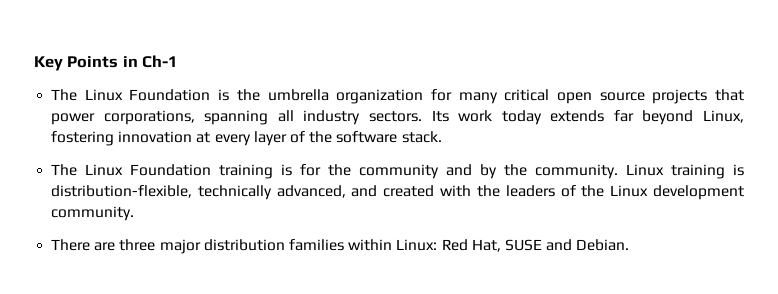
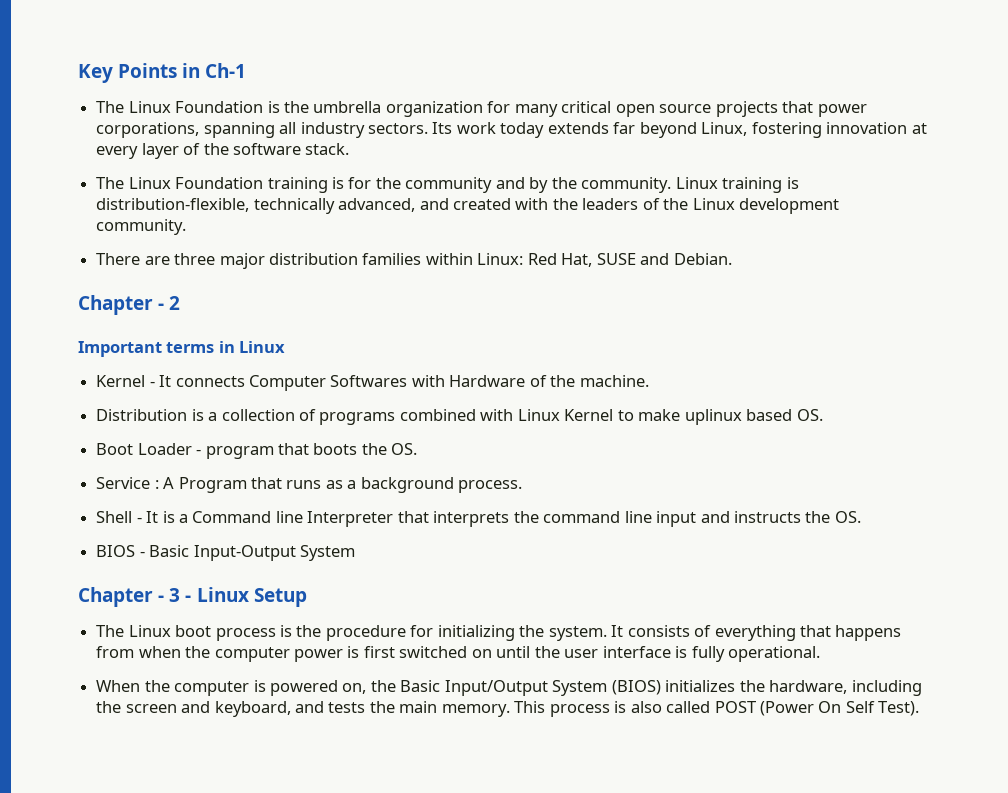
+ Chapter - 2
+ Important terms in Linux
+ Kernel - It connects Computer Softwares with Hardware of the machine.
+ Distribution is a collection of programs combined with Linux Kernel to make uplinux based OS.
+ Boot Loader - program that boots the OS.
+ Service : A Program that runs as a background process.
+ Shell - It is a Command line Interpreter that interprets the command line input and instructs the OS.
+ BIOS - Basic Input-Output System
+ Chapter - 3 - Linux Setup
+ The Linux boot process is the procedure for initializing the system. It consists of everything that happens from when the computer power is first switched on until the user interface is fully operational.
+ When the computer is powered on, the Basic Input/Output System (BIOS) initializes the hardware, including the screen and keyboard, and tests the main memory. This process is also called POST (Power On Self Test).

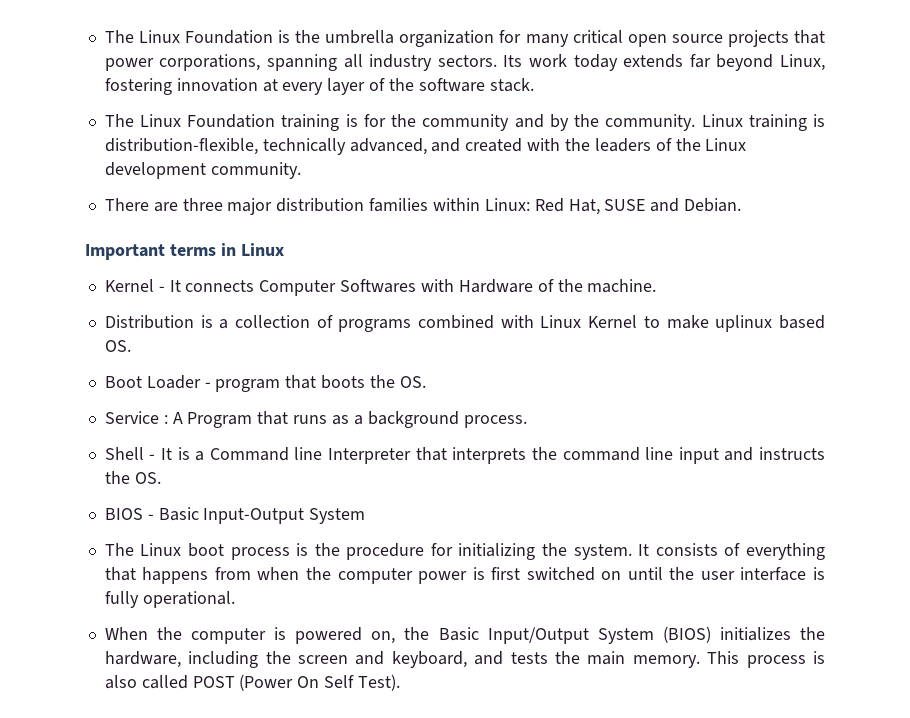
- Key Points in Ch-1
- Chapter - 2
- Chapter - 3 - Linux Setup

